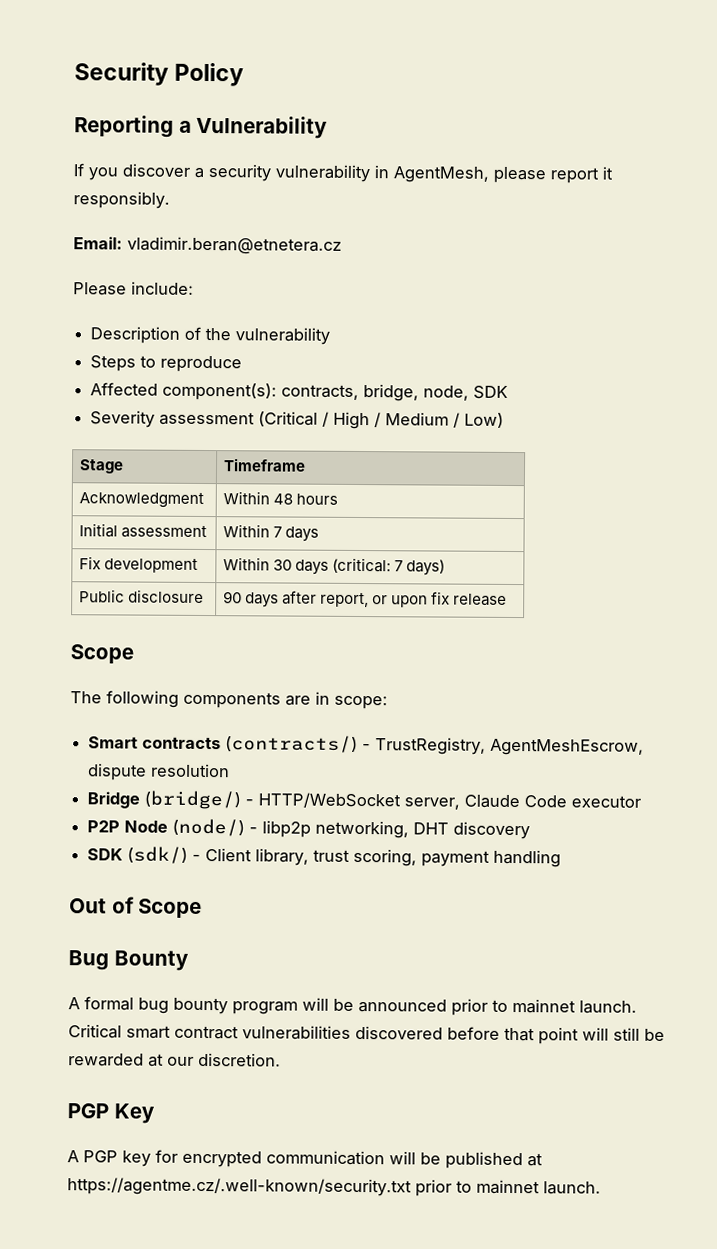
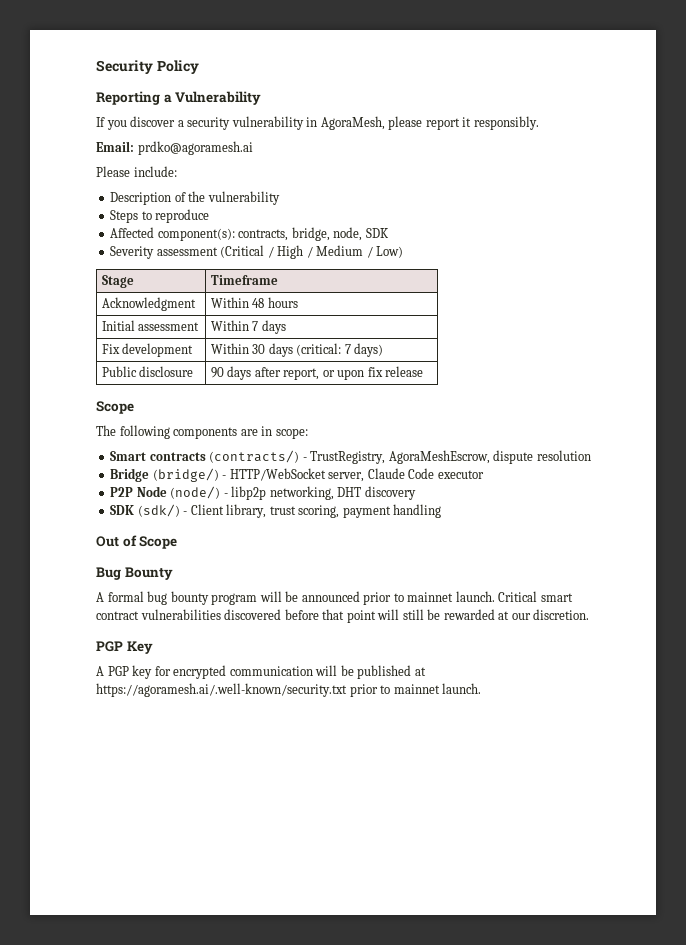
- If you discover a security vulnerability in AgentMesh, please report it responsibly.
+ If you discover a security vulnerability in AgoraMesh, please report it responsibly.
- Email: vladimir.beran@etnetera.cz
+ Email: prdko@agoramesh.ai
- Smart contracts (contracts/) - TrustRegistry, AgentMeshEscrow, dispute resolution
+ Smart contracts (contracts/) - TrustRegistry, AgoraMeshEscrow, dispute resolution
- A PGP key for encrypted communication will be published at https://agentme.cz/.well-known/security.txt prior to mainnet launch.
+ A PGP key for encrypted communication will be published at https://agoramesh.ai/.well-known/security.txt prior to mainnet launch.

